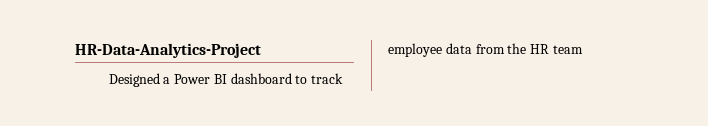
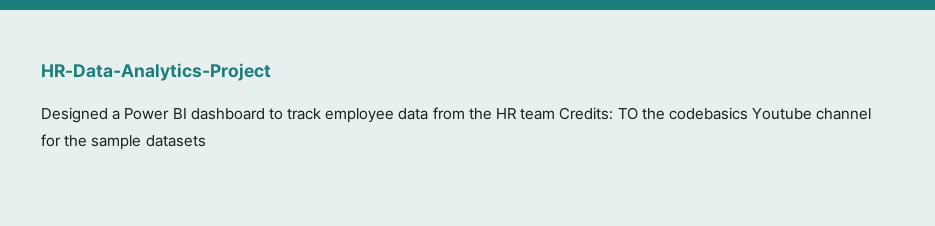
- Designed a Power BI dashboard to track employee data from the HR team
+ Designed a Power BI dashboard to track employee data from the HR team Credits: TO the codebasics Youtube channel for the sample datasets

